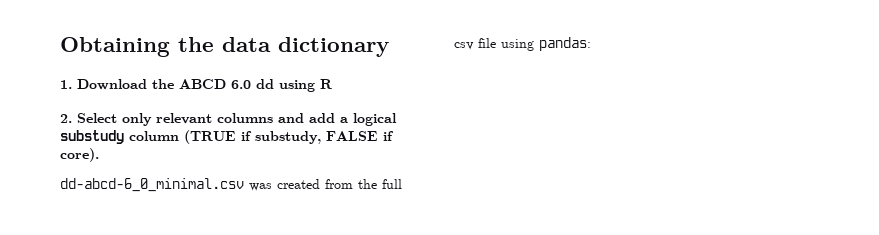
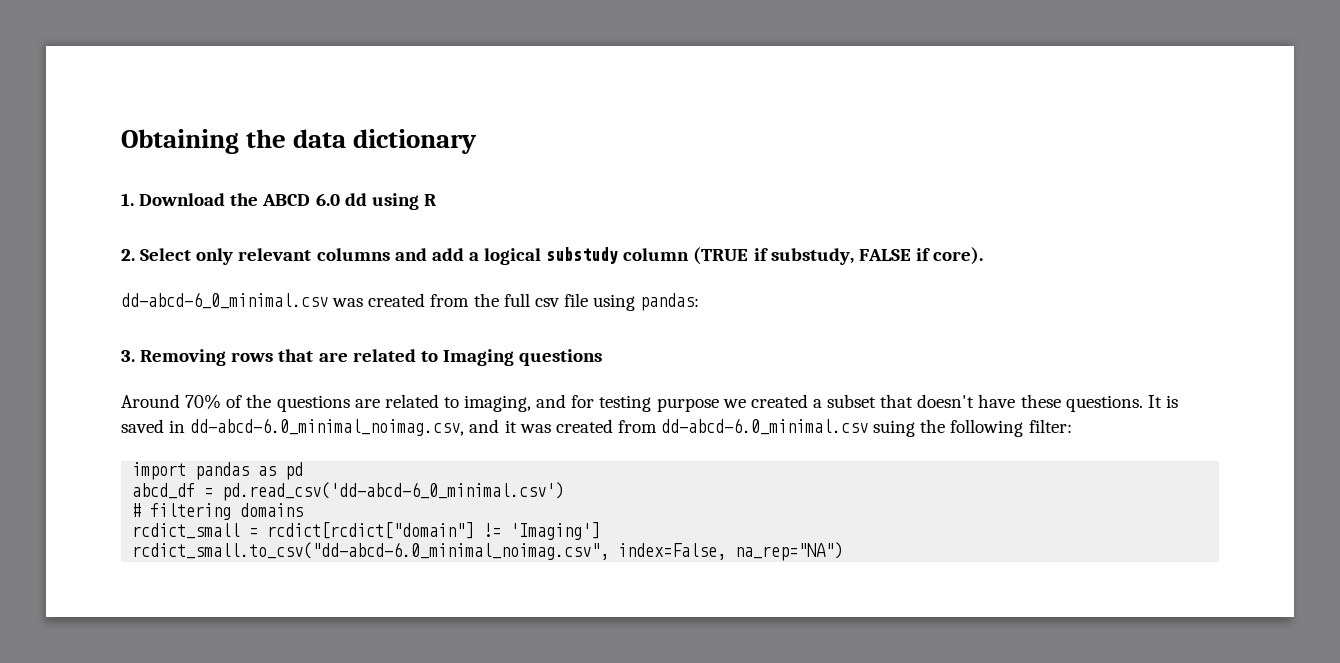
+ 3. Removing rows that are related to Imaging questions
+ Around 70% of the questions are related to imaging, and for testing purpose we created a subset that doesn't have these questions. It is saved in dd-abcd-6.0_minimal_noimag.csv, and it was created from dd-abcd-6.0_minimal.csv suing the following filter:
+ import pandas as pd
+ abcd_df = pd.read_csv('dd-abcd-6_0_minimal.csv')
+ # filtering domains
+ rcdict_small = rcdict[rcdict["domain"] != 'Imaging']
+ rcdict_small.to_csv("dd-abcd-6.0_minimal_noimag.csv", index=False, na_rep="NA")

